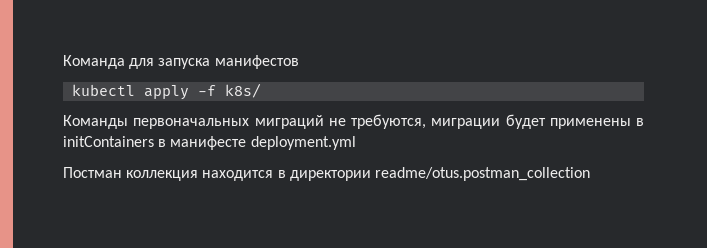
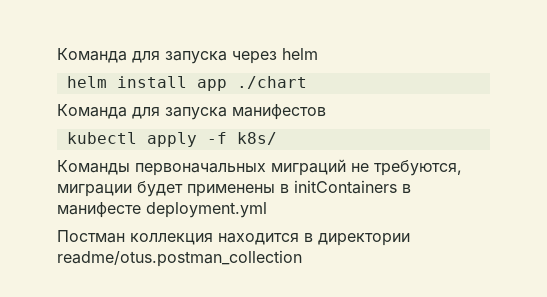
+ Команда для запуска через helm
+ helm install app ./chart

